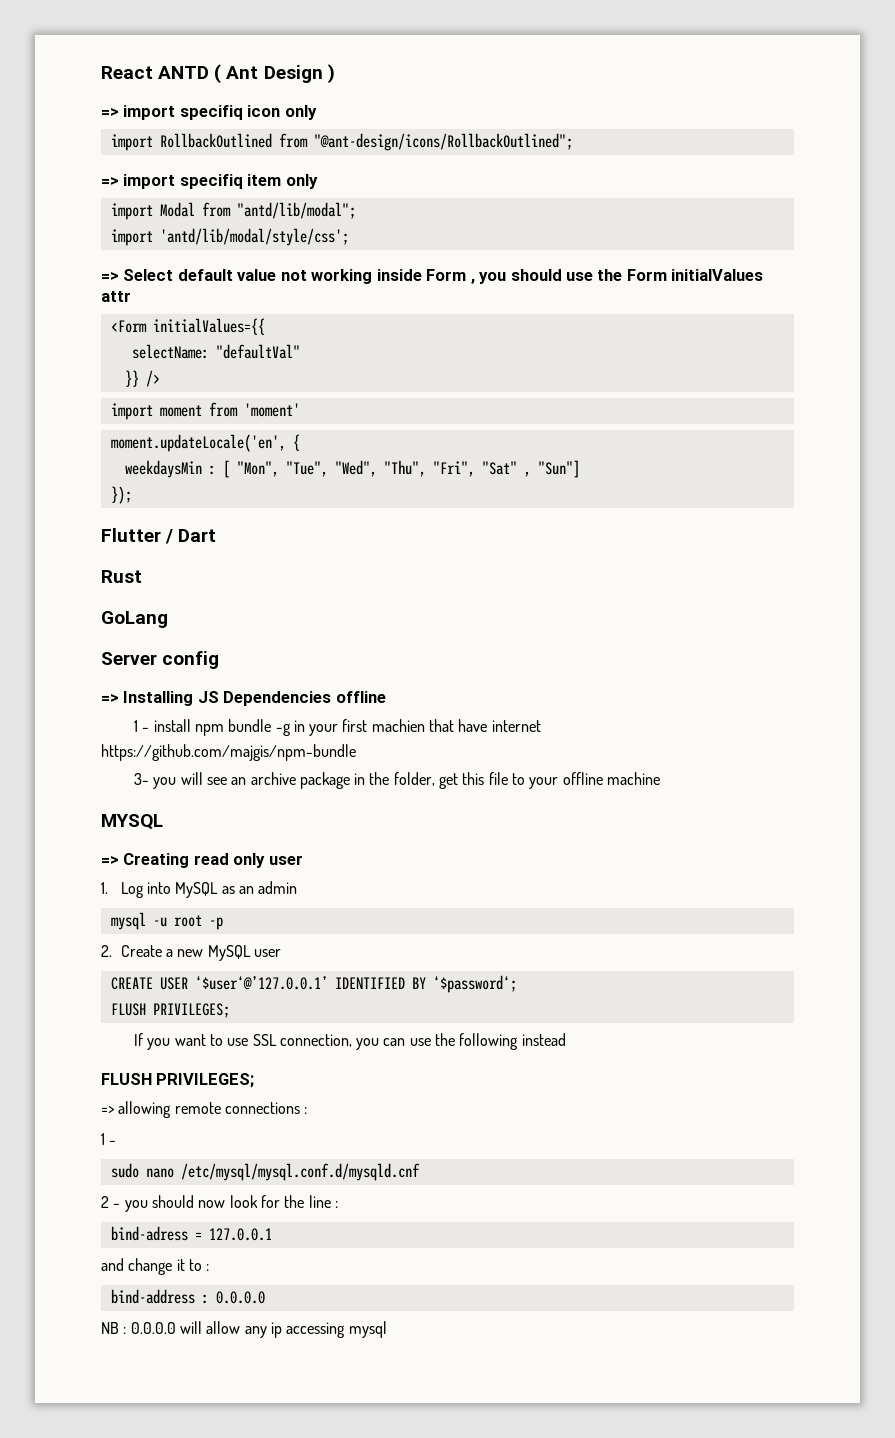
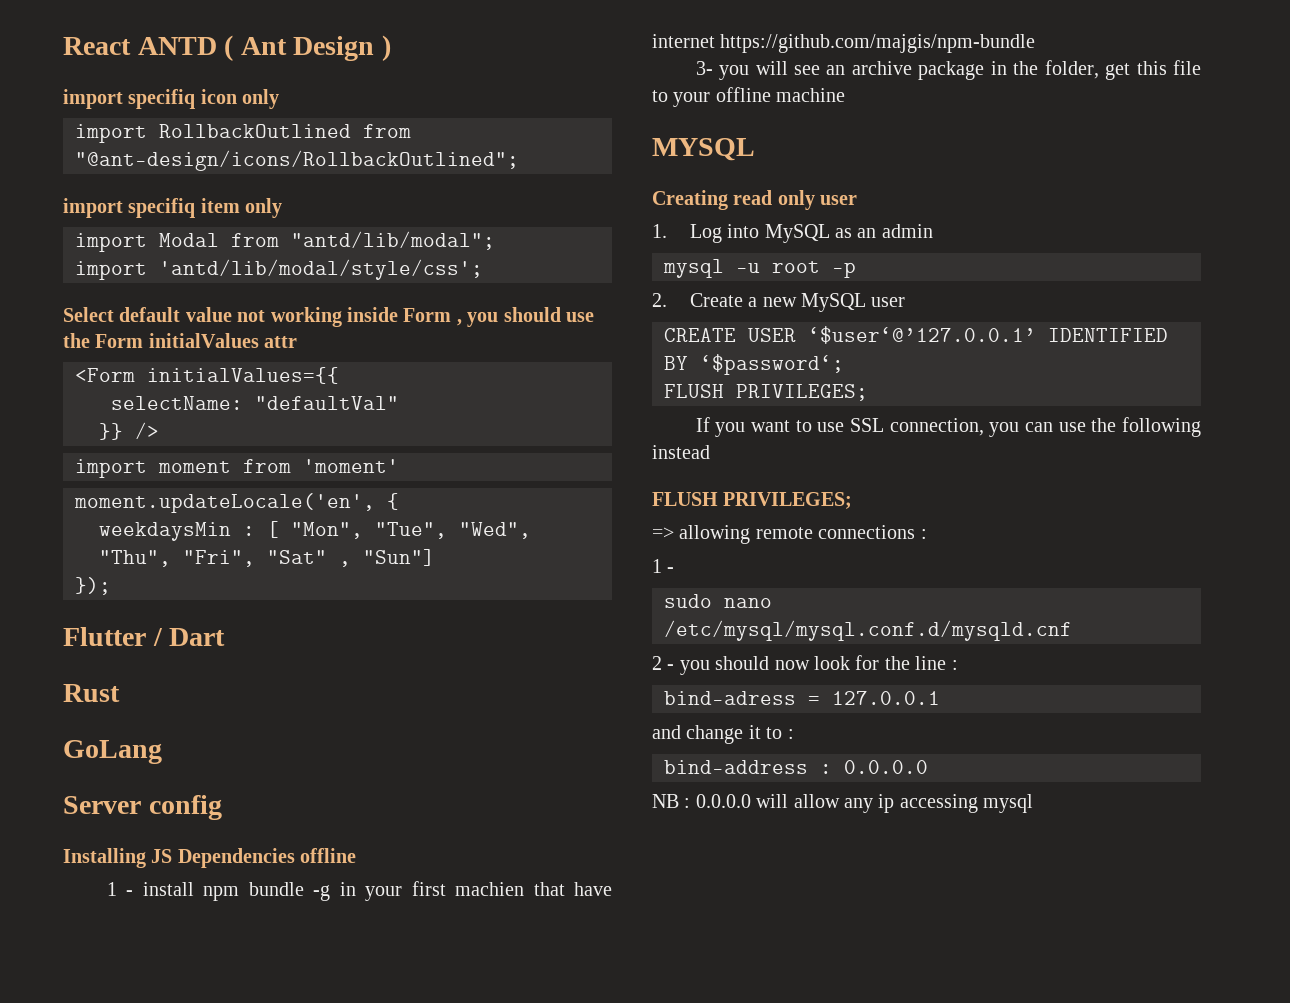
- => import specifiq icon only
+ import specifiq icon only
- => import specifiq item only
+ import specifiq item only
- => Select default value not working inside Form , you should use the Form initialValues attr
+ Select default value not working inside Form , you should use the Form initialValues attr
- => Installing JS Dependencies offline
+ Installing JS Dependencies offline
- => Creating read only user
+ Creating read only user

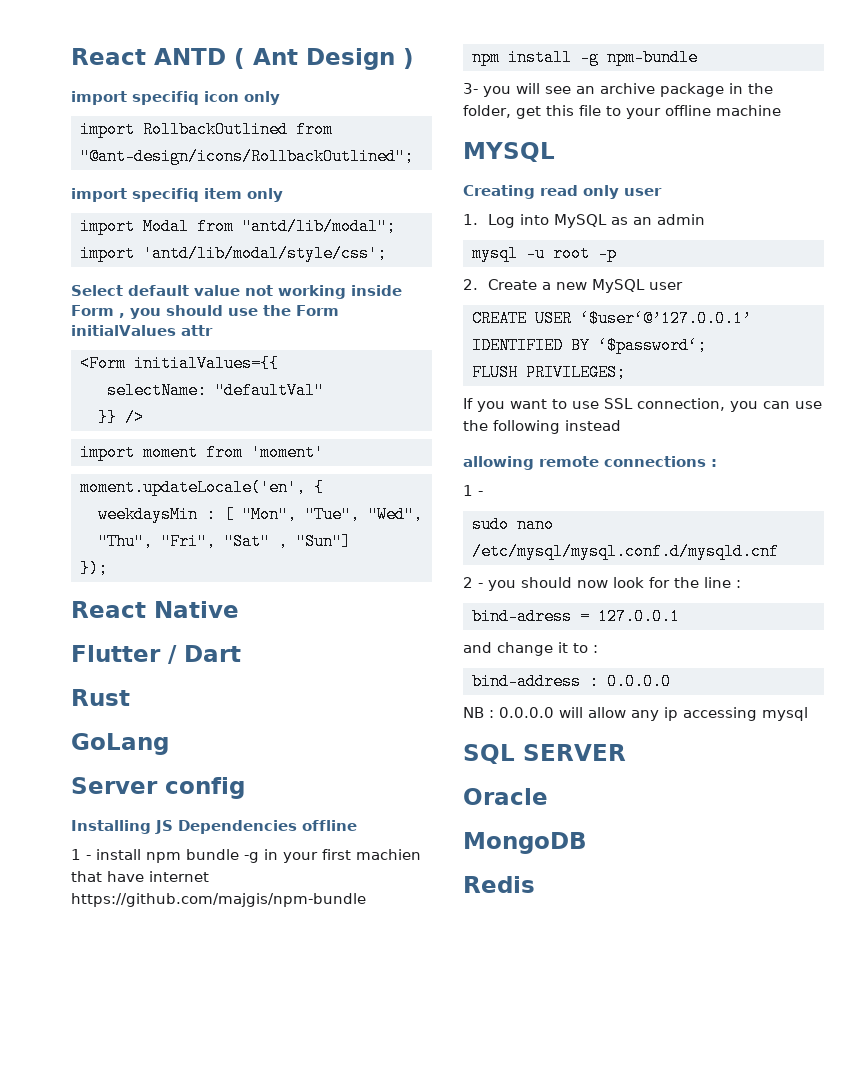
+ React Native
+ npm install -g npm-bundle
  If you want to use SSL connection, you can use the following instead
- FLUSH PRIVILEGES;
- => allowing remote connections :
+ allowing remote connections :
+ SQL SERVER
+ Oracle
+ MongoDB
+ Redis

